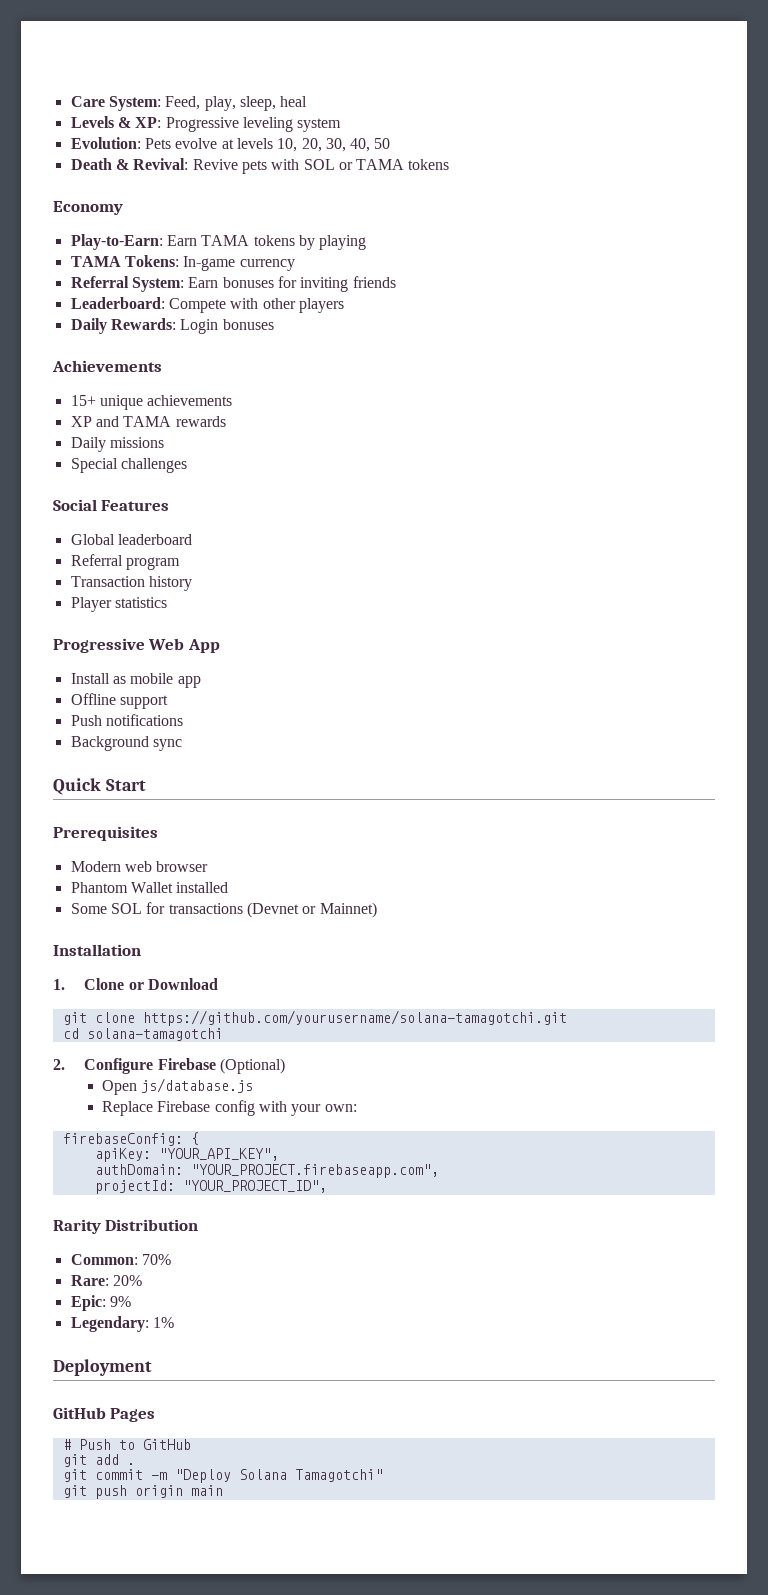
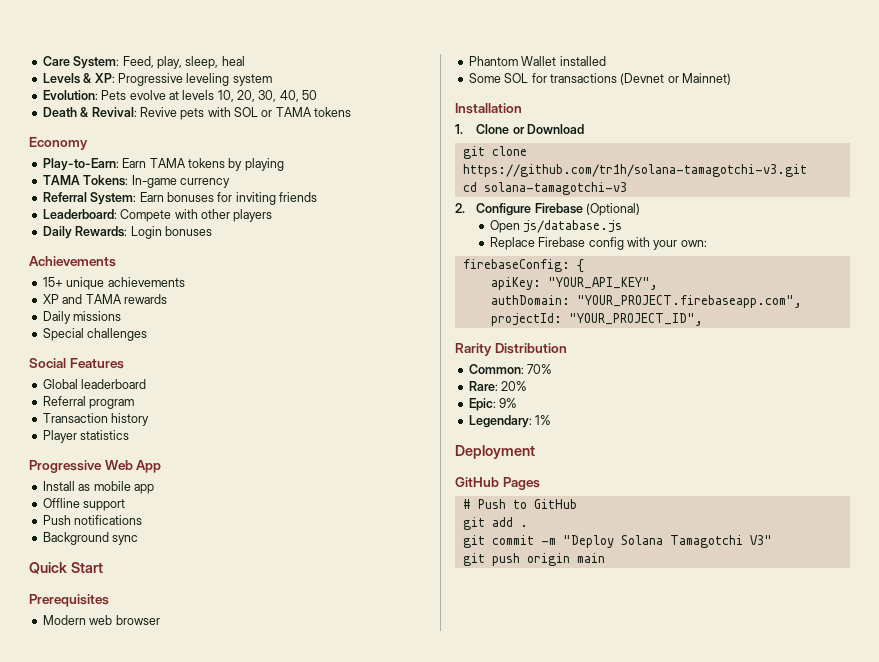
- git clone https://github.com/yourusername/solana-tamagotchi.git
+ git clone https://github.com/tr1h/solana-tamagotchi-v3.git
- cd solana-tamagotchi
+ cd solana-tamagotchi-v3
- git commit -m "Deploy Solana Tamagotchi"
+ git commit -m "Deploy Solana Tamagotchi V3"

